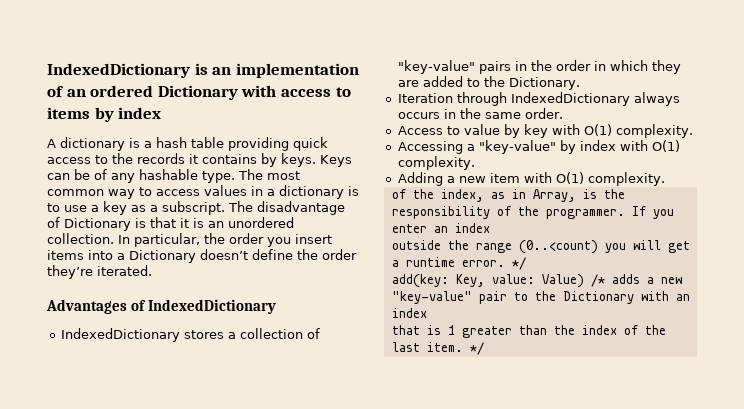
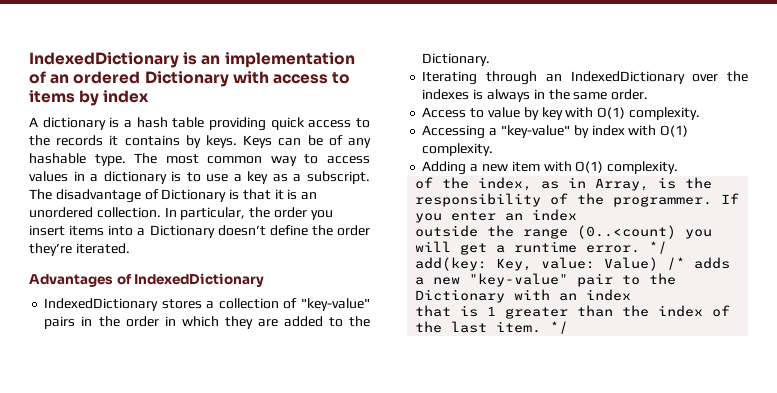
- Iteration through IndexedDictionary always occurs in the same order.
+ Iterating through an IndexedDictionary over the indexes is always in the same order.

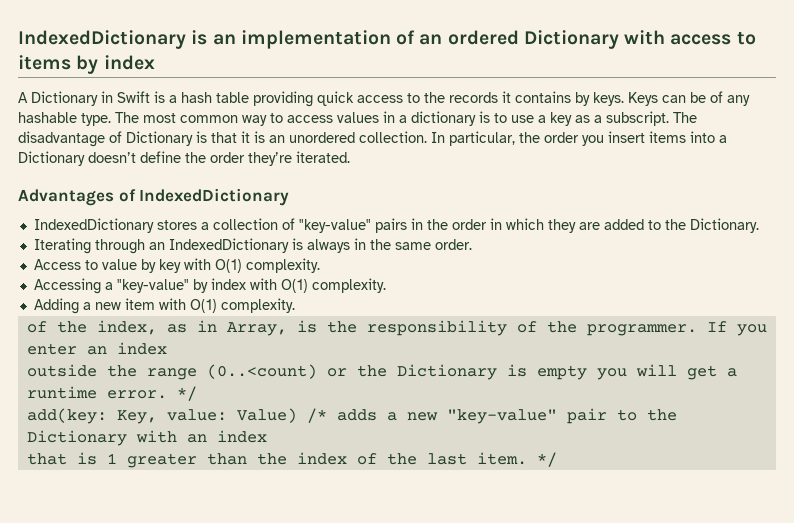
- A dictionary is a hash table providing quick access to the records it contains by keys.
+ A Dictionary in Swift is a hash table providing quick access to the records it contains by keys.
- Iterating through an IndexedDictionary over the indexes is always in the same order.
+ Iterating through an IndexedDictionary is always in the same order.
- outside the range (0..<count) you will get a runtime error.
+ outside the range (0..<count) or the Dictionary is empty you will get a runtime error.

